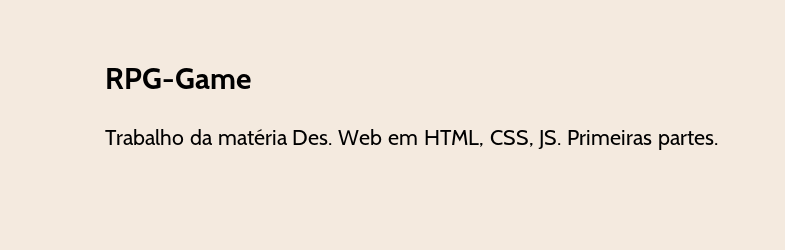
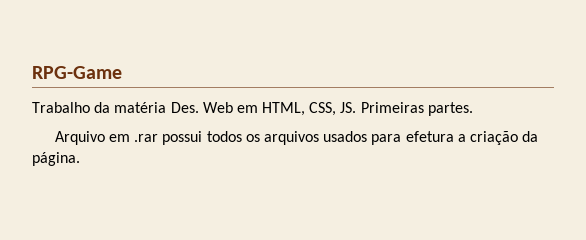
+ Arquivo em .rar possui todos os arquivos usados para efetura a criação da página.

